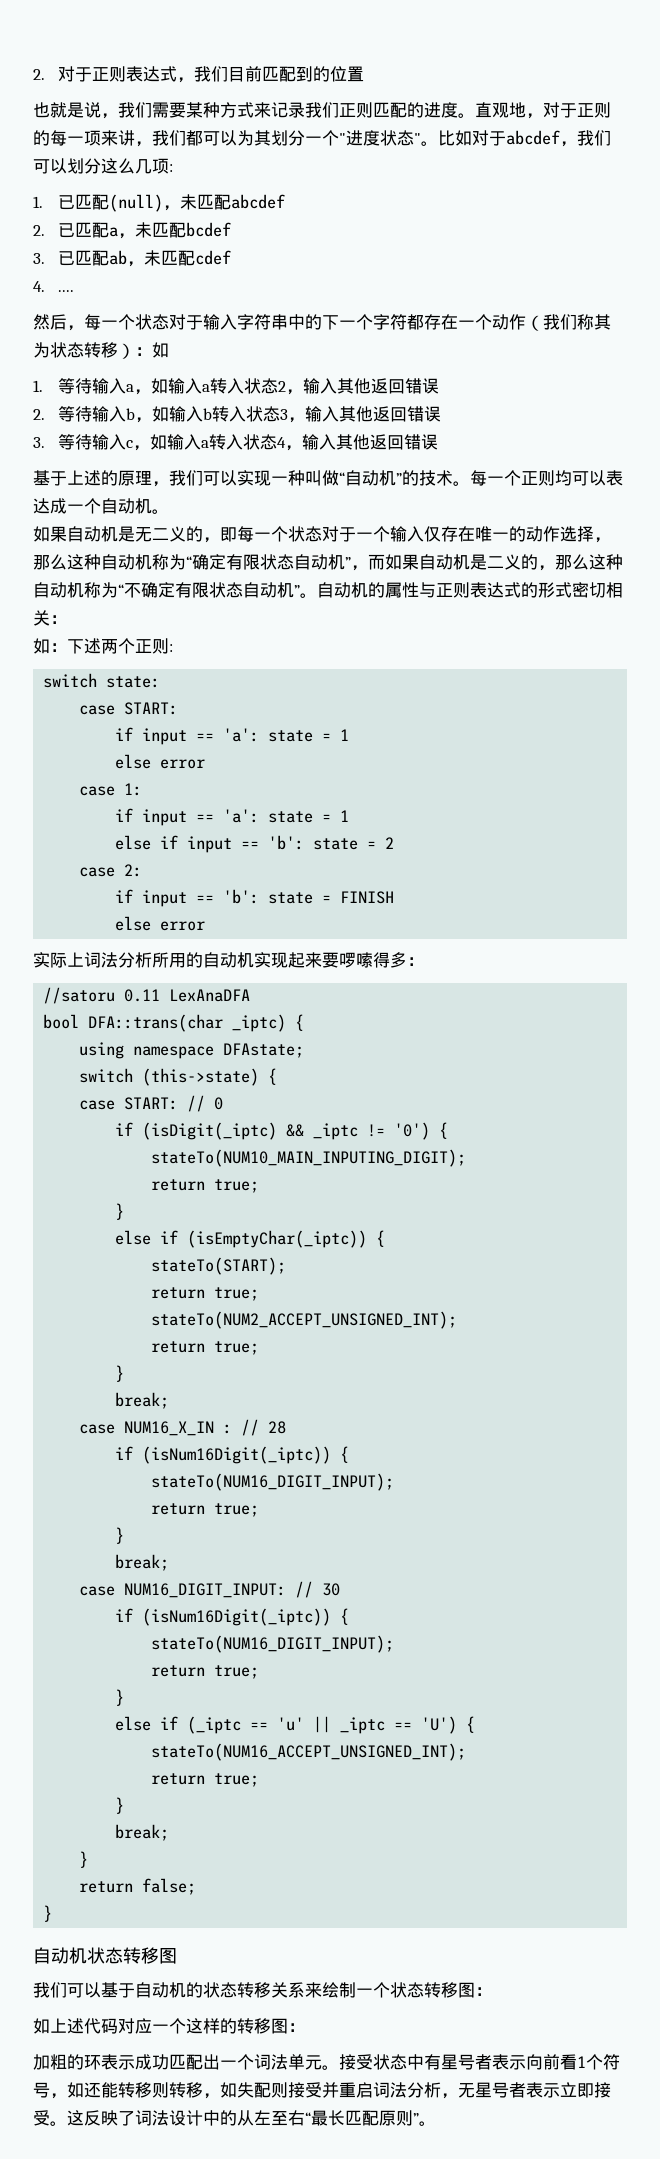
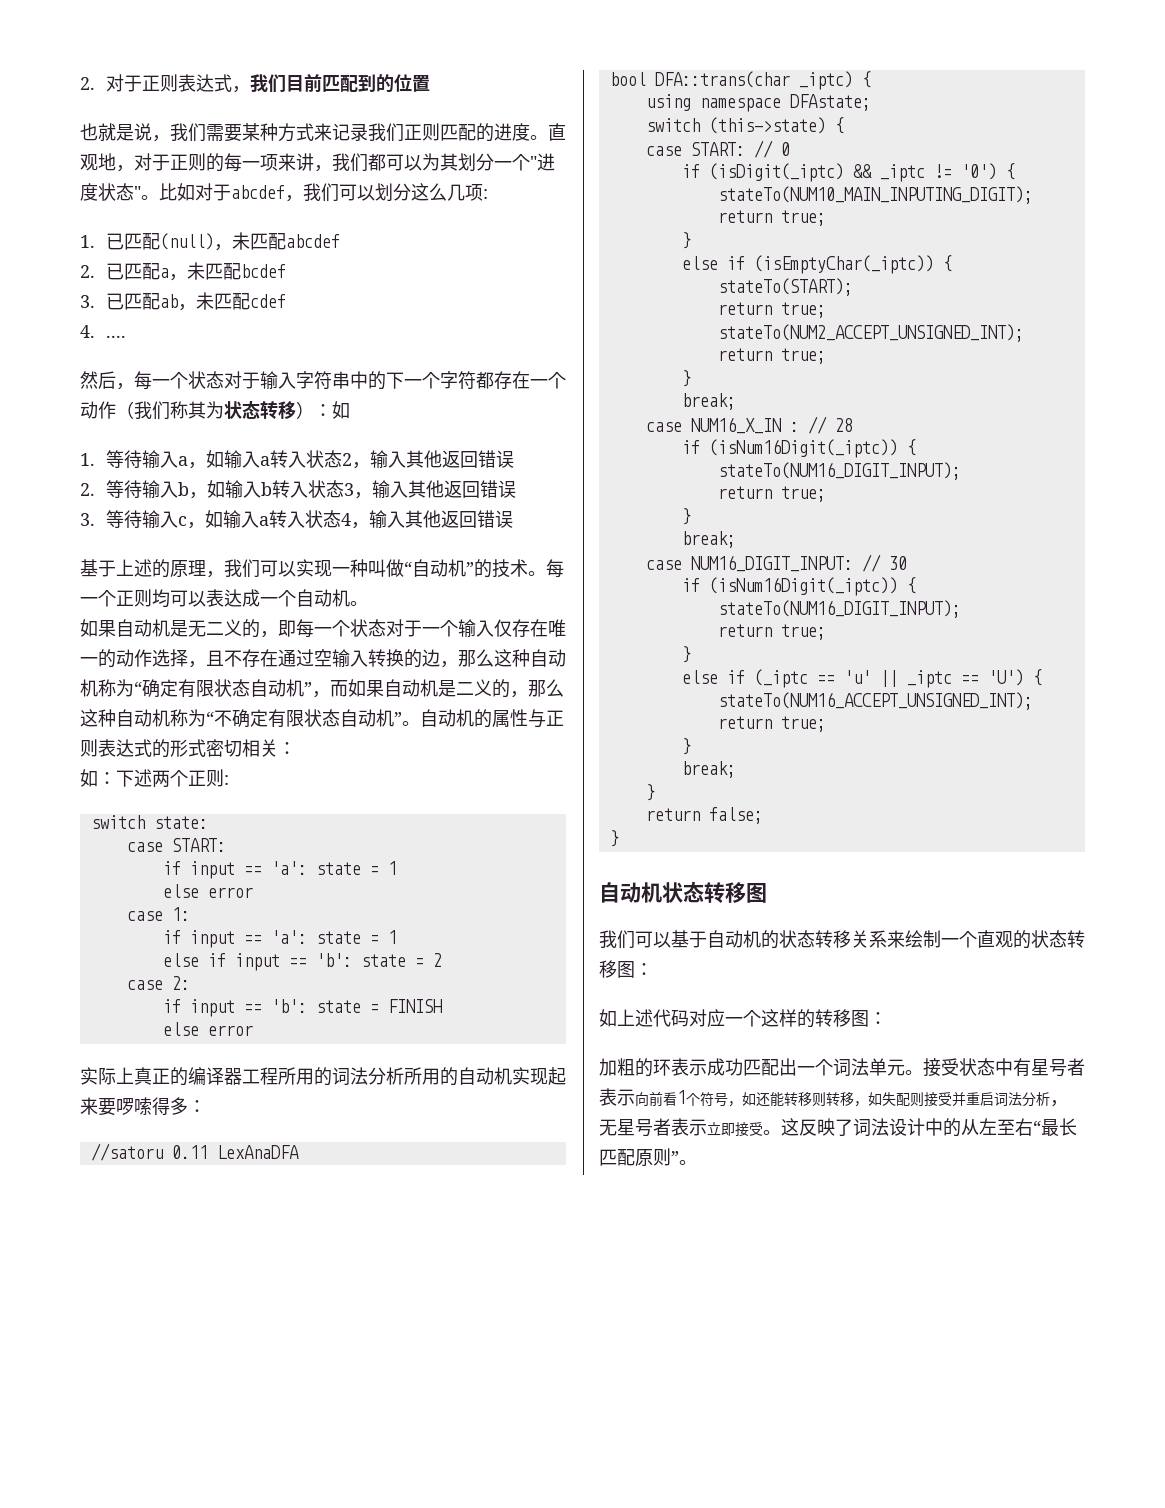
- 如果自动机是无二义的，即每一个状态对于一个输入仅存在唯一的动作选择，那么这种自动机称为“确定有限状态自动机”，而如果自动机是二义的，那么这种自动机称为“不确定有限状态自动机”。
+ 如果自动机是无二义的，即每一个状态对于一个输入仅存在唯一的动作选择，且不存在通过空输入转换的边，那么这种自动机称为“确定有限状态自动机”，而如果自动机是二义的，那么这种自动机称为“不确定有限状态自动机”。
- 实际上词法分析所用的自动机实现起来要啰嗦得多：
+ 实际上真正的编译器工程所用的词法分析所用的自动机实现起来要啰嗦得多：
- 我们可以基于自动机的状态转移关系来绘制一个状态转移图：
+ 我们可以基于自动机的状态转移关系来绘制一个直观的状态转移图：

